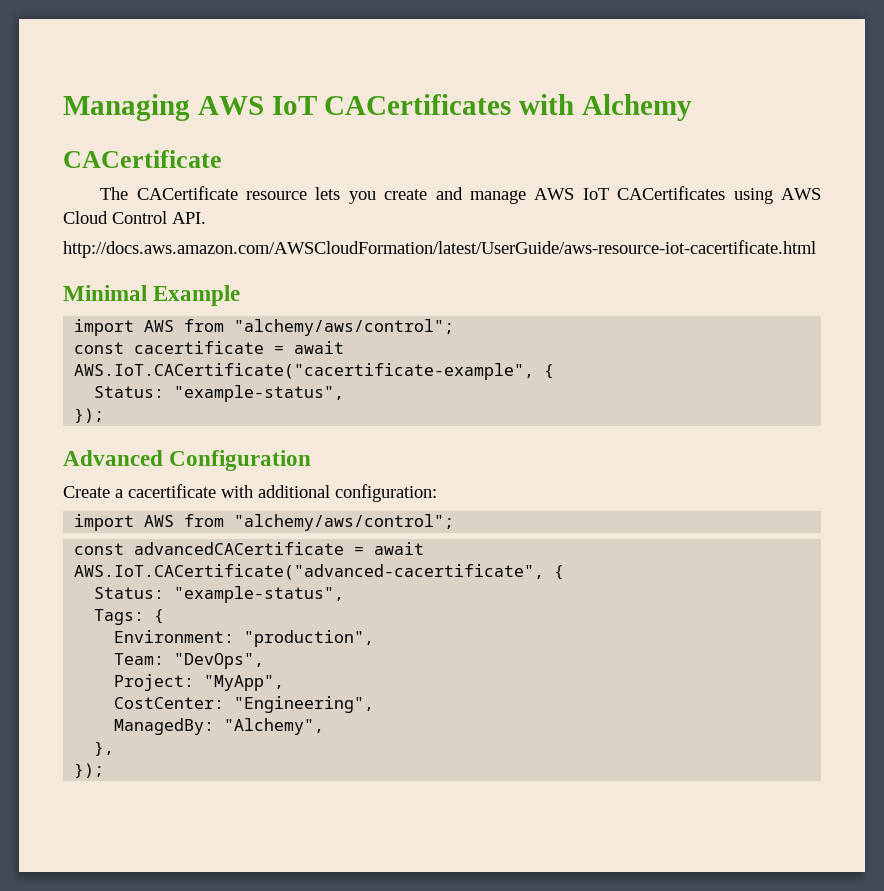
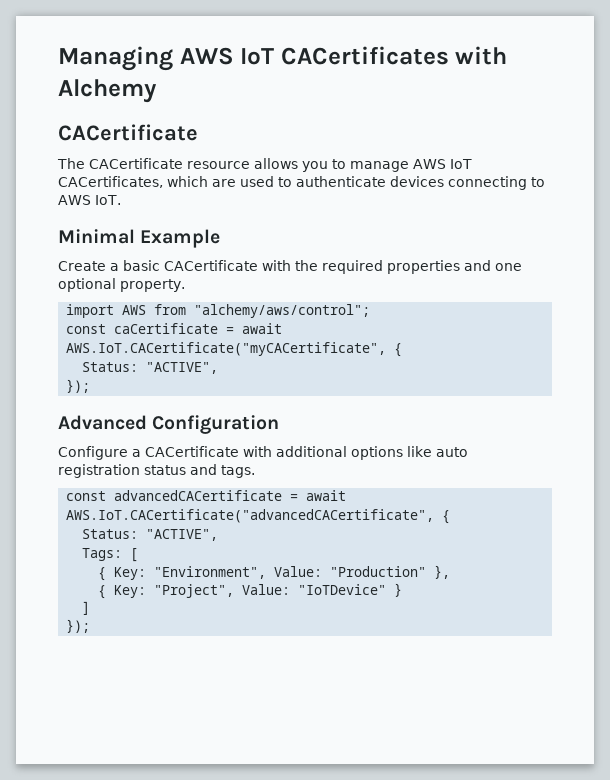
- The CACertificate resource lets you create and manage AWS IoT CACertificates using AWS Cloud Control API.
- http://docs.aws.amazon.com/AWSCloudFormation/latest/UserGuide/aws-resource-iot-cacertificate.html
+ The CACertificate resource allows you to manage AWS IoT CACertificates, which are used to authenticate devices connecting to AWS IoT.
  Minimal Example
+ Create a basic CACertificate with the required properties and one optional property.
  import AWS from "alchemy/aws/control";
- const cacertificate = await AWS.IoT.CACertificate("cacertificate-example", {
- Status: "example-status",
+ const caCertificate = await AWS.IoT.CACertificate("myCACertificate", {
+ Status: "ACTIVE",
- Create a cacertificate with additional configuration:
- import AWS from "alchemy/aws/control";
+ Configure a CACertificate with additional options like auto registration status and tags.
- const advancedCACertificate = await AWS.IoT.CACertificate("advanced-cacertificate", {
- Status: "example-status",
+ const advancedCACertificate = await AWS.IoT.CACertificate("advancedCACertificate", {
+ Status: "ACTIVE",
- Tags: {
- Environment: "production",
- Team: "DevOps",
- Project: "MyApp",
- CostCenter: "Engineering",
- ManagedBy: "Alchemy",
- },
+ Tags: [
+ { Key: "Environment", Value: "Production" },
+ { Key: "Project", Value: "IoTDevice" }
+ ]

